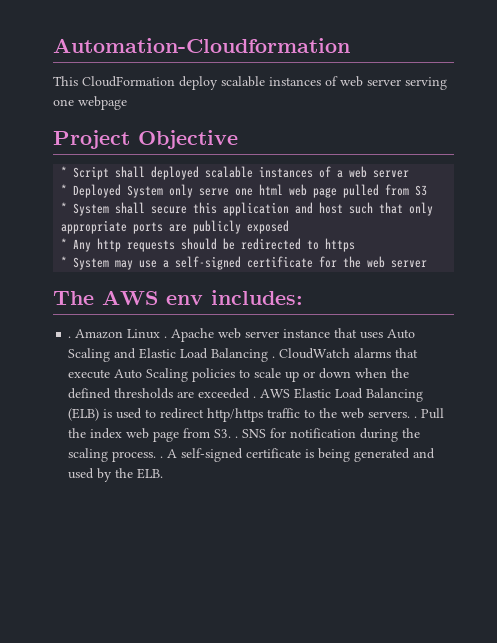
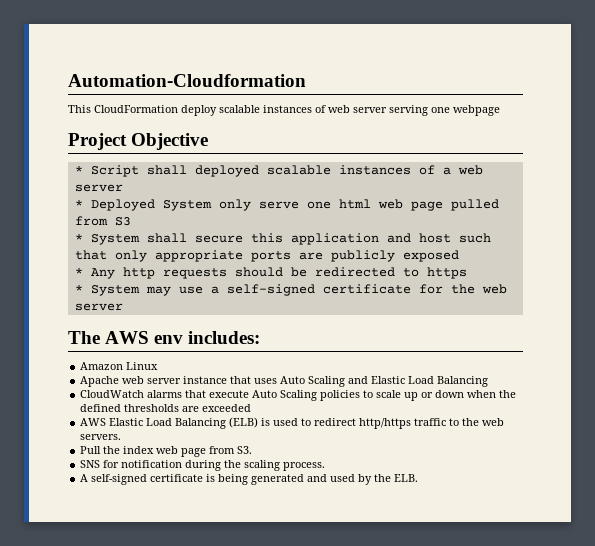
  The AWS env includes:
- . Amazon Linux . Apache web server instance that uses Auto Scaling and Elastic Load Balancing . CloudWatch alarms that execute Auto Scaling policies to scale up or down when the defined thresholds are exceeded . AWS Elastic Load Balancing (ELB) is used to redirect http/https traffic to the web servers. . Pull the index web page from S3. . SNS for notification during the scaling process. . A self-signed certificate is being generated and used by the ELB.
+ Amazon Linux
+ Apache web server instance that uses Auto Scaling and Elastic Load Balancing
+ CloudWatch alarms that execute Auto Scaling policies to scale up or down when the defined thresholds are exceeded
+ AWS Elastic Load Balancing (ELB) is used to redirect http/https traffic to the web servers.
+ Pull the index web page from S3.
+ SNS for notification during the scaling process.
+ A self-signed certificate is being generated and used by the ELB.

